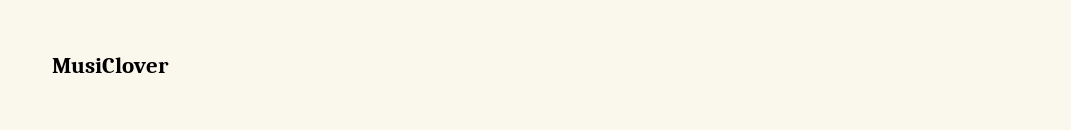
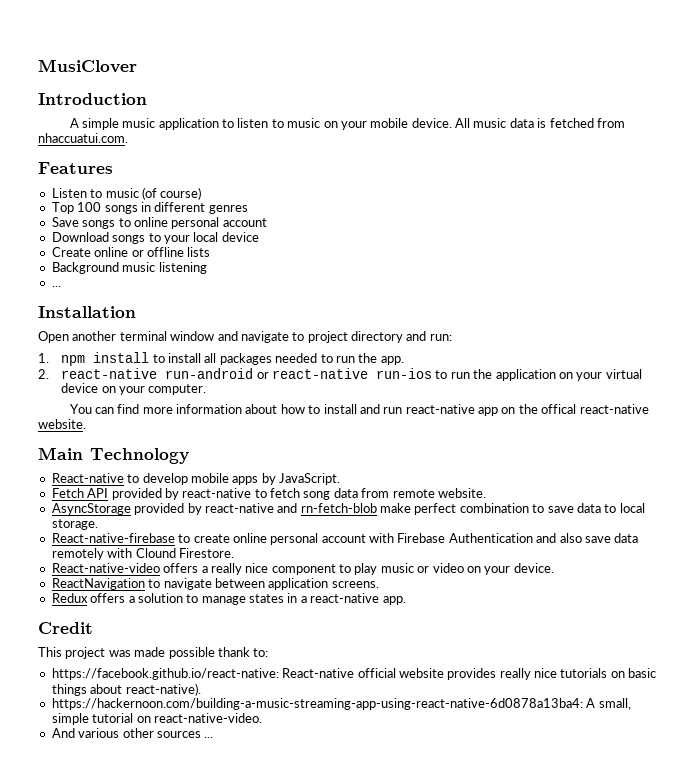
+ Introduction
+ A simple music application to listen to music on your mobile device. All music data is fetched from nhaccuatui.com.
+ Features
+ Listen to music (of course)
+ Top 100 songs in different genres
+ Save songs to online personal account
+ Download songs to your local device
+ Create online or offline lists
+ Background music listening
+ ...
+ Installation
+ Open another terminal window and navigate to project directory and run:
+ 1. npm install to install all packages needed to run the app.
+ 2. react-native run-android or react-native run-ios to run the application on your virtual device on your computer.
+ You can find more information about how to install and run react-native app on the offical react-native website.
+ Main Technology
+ React-native to develop mobile apps by JavaScript.
+ Fetch API provided by react-native to fetch song data from remote website.
+ AsyncStorage provided by react-native and rn-fetch-blob make perfect combination to save data to local storage.
+ React-native-firebase to create online personal account with Firebase Authentication and also save data remotely with Clound Firestore.
+ React-native-video offers a really nice component to play music or video on your device.
+ ReactNavigation to navigate between application screens.
+ Redux offers a solution to manage states in a react-native app.
+ Credit
+ This project was made possible thank to:
+ https://facebook.github.io/react-native: React-native official website provides really nice tutorials on basic things about react-native).
+ https://hackernoon.com/building-a-music-streaming-app-using-react-native-6d0878a13ba4: A small, simple tutorial on react-native-video.
+ And various other sources ...

